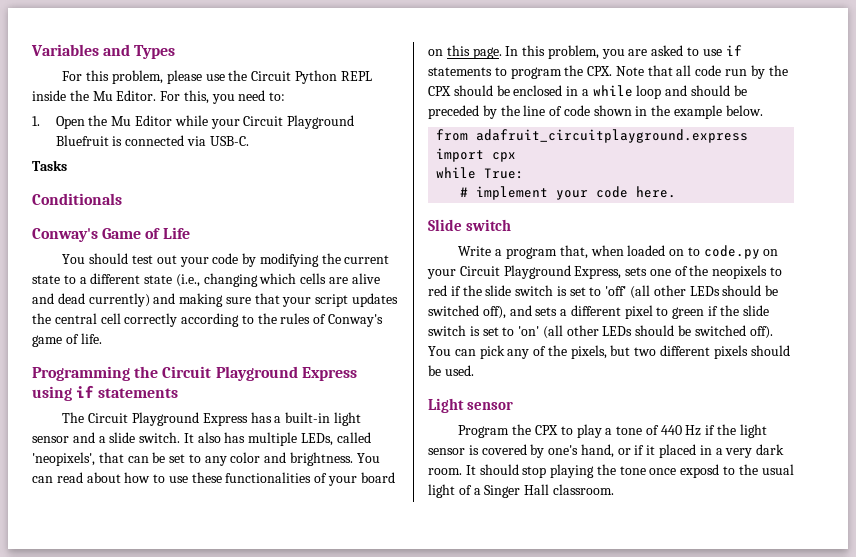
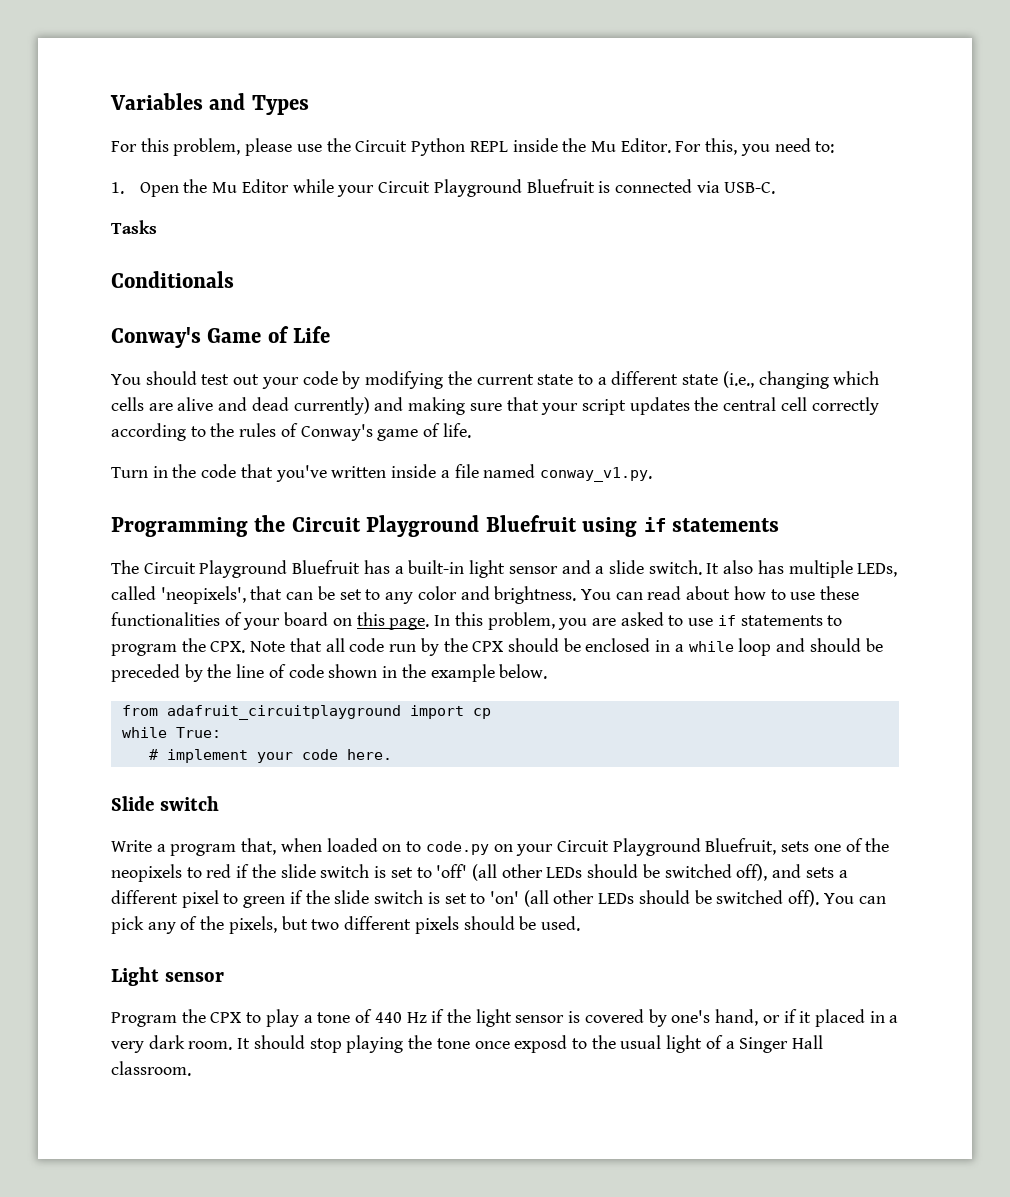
+ Turn in the code that you've written inside a file named conway_v1.py.
- Programming the Circuit Playground Express using if statements
+ Programming the Circuit Playground Bluefruit using if statements
- The Circuit Playground Express has a built-in light sensor and a slide switch.
+ The Circuit Playground Bluefruit has a built-in light sensor and a slide switch.
- from adafruit_circuitplayground.express import cpx
+ from adafruit_circuitplayground import cp
- Write a program that, when loaded on to code.py on your Circuit Playground Express, sets one of the neopixels to red if the slide switch is set to 'off' (all other LEDs should be switched off), and sets a different pixel to green if the slide switch is set to 'on' (all other LEDs should be switched off).
+ Write a program that, when loaded on to code.py on your Circuit Playground Bluefruit, sets one of the neopixels to red if the slide switch is set to 'off' (all other LEDs should be switched off), and sets a different pixel to green if the slide switch is set to 'on' (all other LEDs should be switched off).

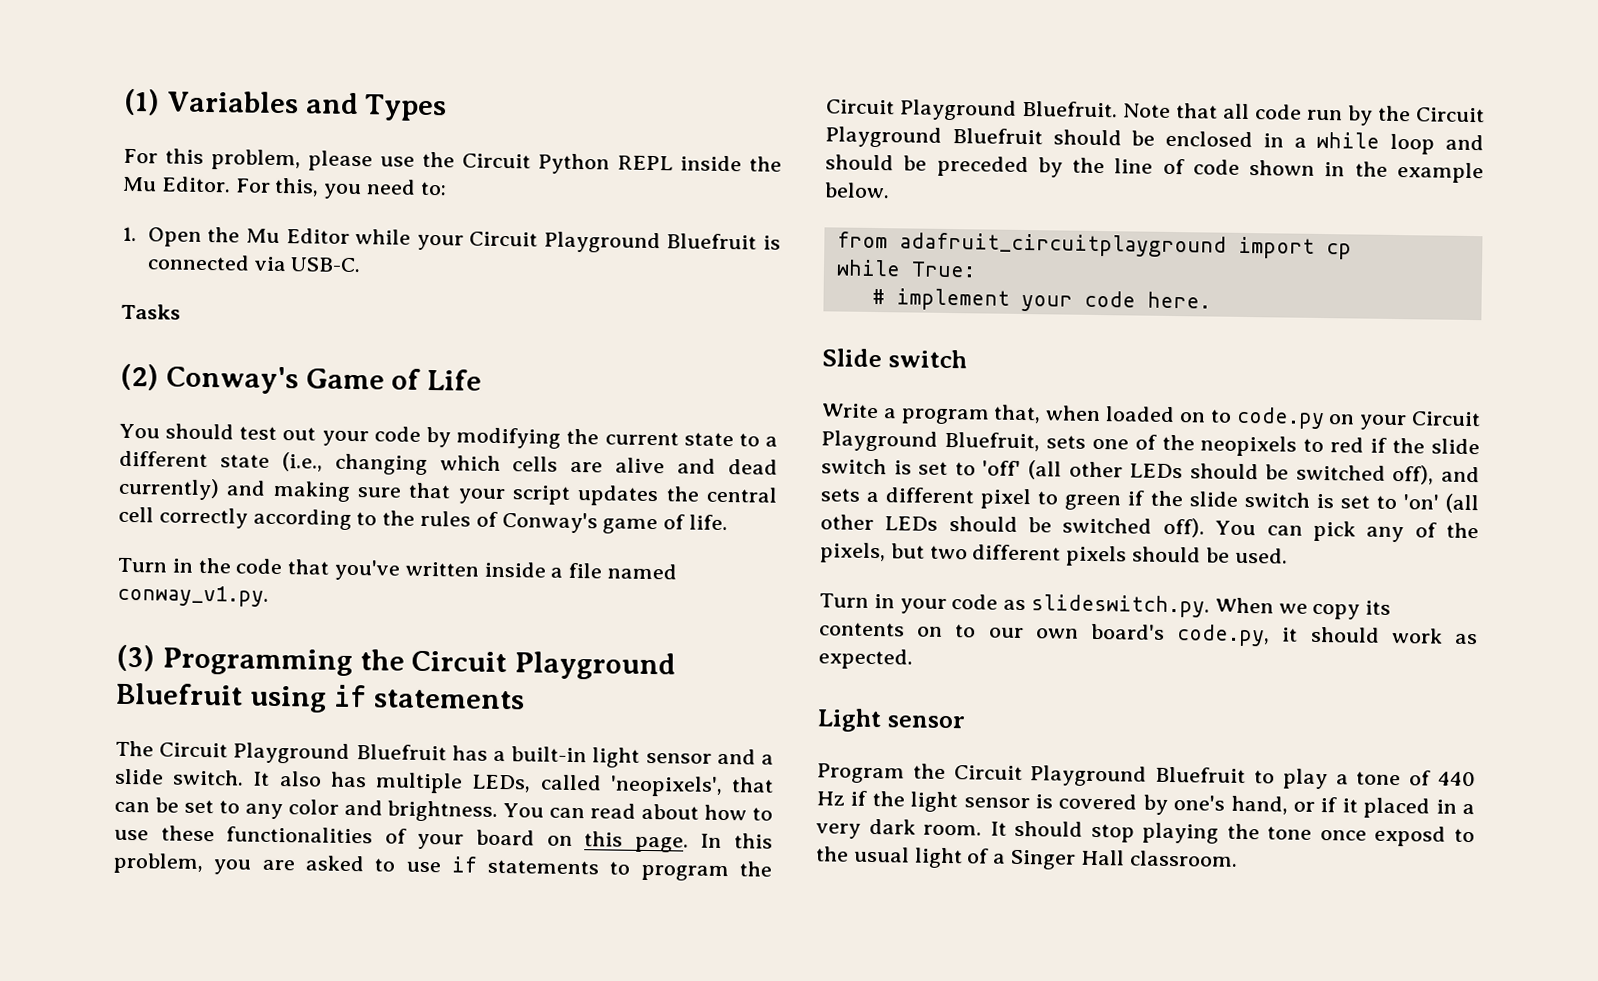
- Variables and Types
+ (1) Variables and Types
- Conditionals
- Conway's Game of Life
+ (2) Conway's Game of Life
- Programming the Circuit Playground Bluefruit using if statements
+ (3) Programming the Circuit Playground Bluefruit using if statements
- In this problem, you are asked to use if statements to program the CPX. Note that all code run by the CPX should be enclosed in a while loop and should be preceded by the line of code shown in the example below.
+ In this problem, you are asked to use if statements to program the Circuit Playground Bluefruit. Note that all code run by the Circuit Playground Bluefruit should be enclosed in a while loop and should be preceded by the line of code shown in the example below.
+ Turn in your code as slideswitch.py. When we copy its contents on to our own board's code.py, it should work as expected.
- Program the CPX to play a tone of 440 Hz if the light sensor is covered by one's hand, or if it placed in a very dark room.
+ Program the Circuit Playground Bluefruit to play a tone of 440 Hz if the light sensor is covered by one's hand, or if it placed in a very dark room.

